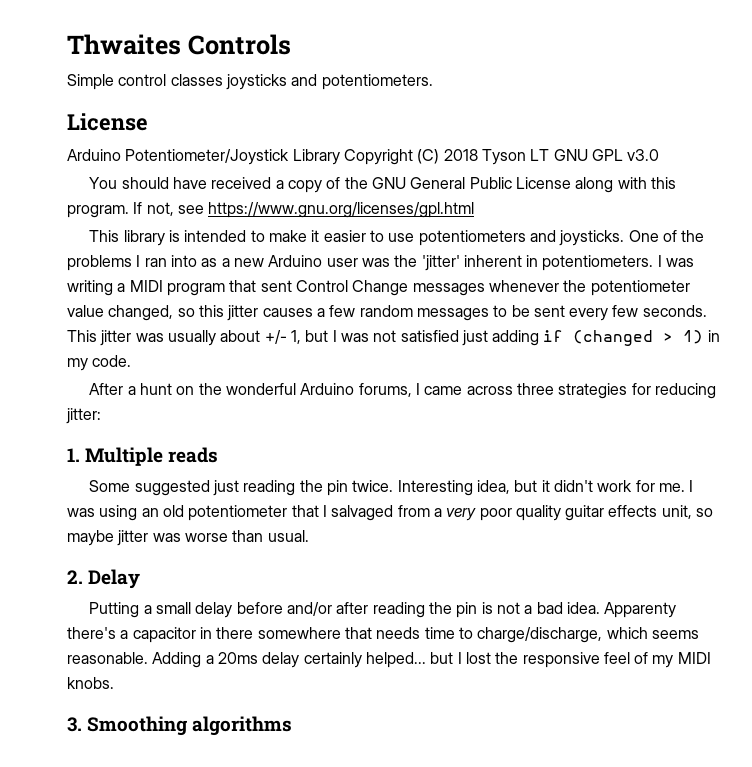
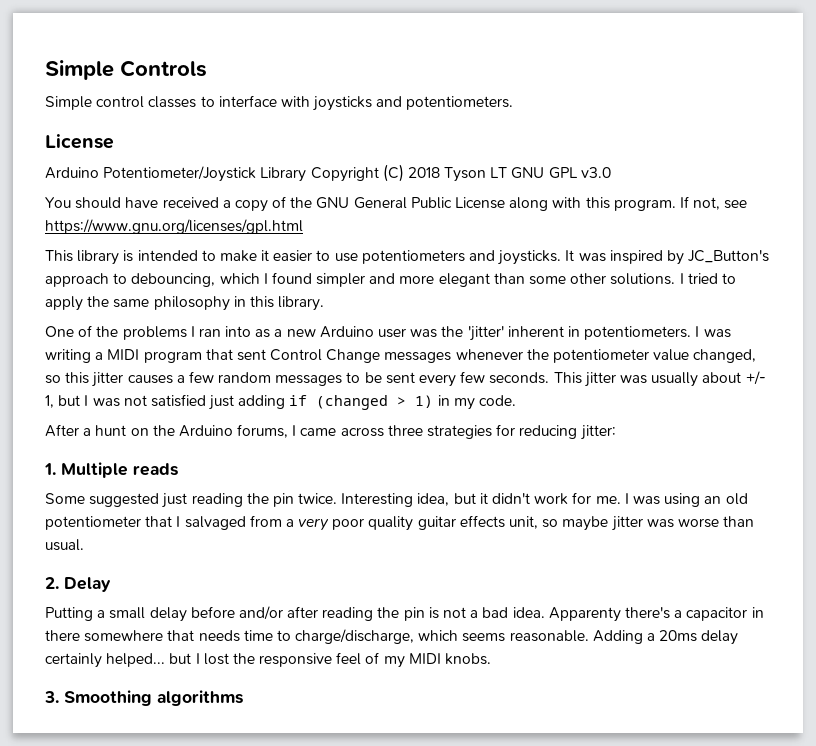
- Thwaites Controls
+ Simple Controls
- Simple control classes joysticks and potentiometers.
+ Simple control classes to interface with joysticks and potentiometers.
- This library is intended to make it easier to use potentiometers and joysticks. One of the problems I ran into as a new Arduino user was the 'jitter' inherent in potentiometers.
+ This library is intended to make it easier to use potentiometers and joysticks. It was inspired by JC_Button's approach to debouncing, which I found simpler and more elegant than some other solutions. I tried to apply the same philosophy in this library.
+ One of the problems I ran into as a new Arduino user was the 'jitter' inherent in potentiometers.
- After a hunt on the wonderful Arduino forums, I came across three strategies for reducing jitter:
+ After a hunt on the Arduino forums, I came across three strategies for reducing jitter:

